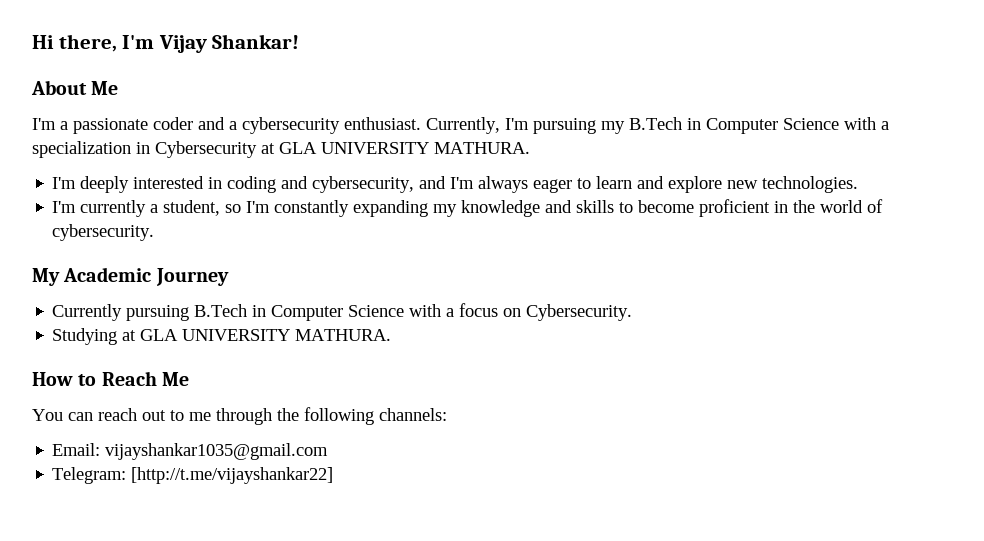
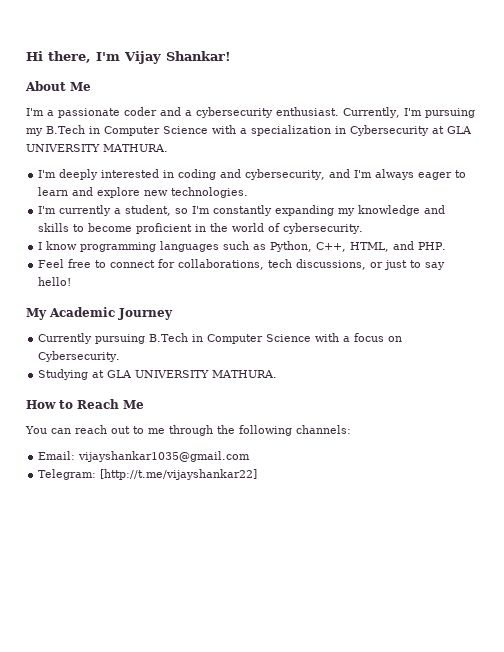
+ I know programming languages such as Python, C++, HTML, and PHP.
+ Feel free to connect for collaborations, tech discussions, or just to say hello!

